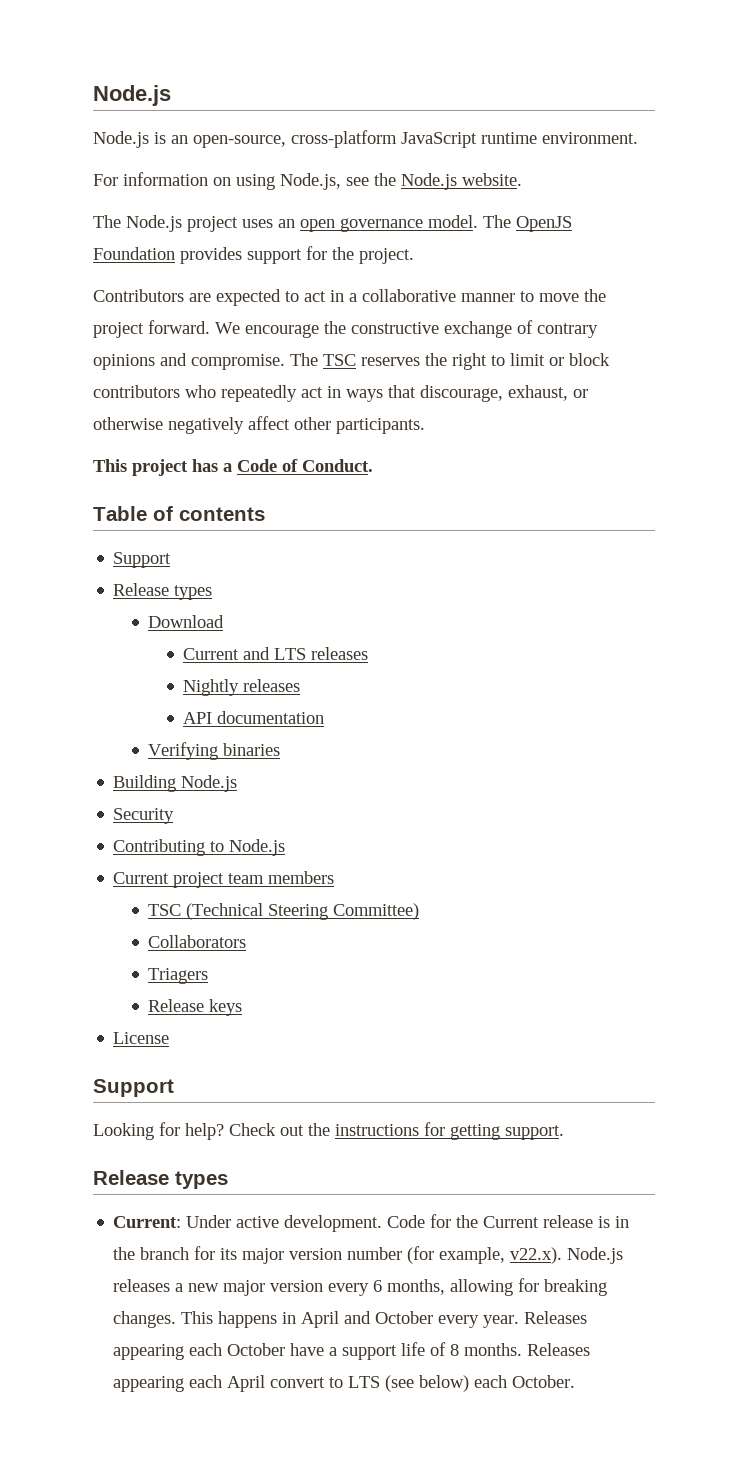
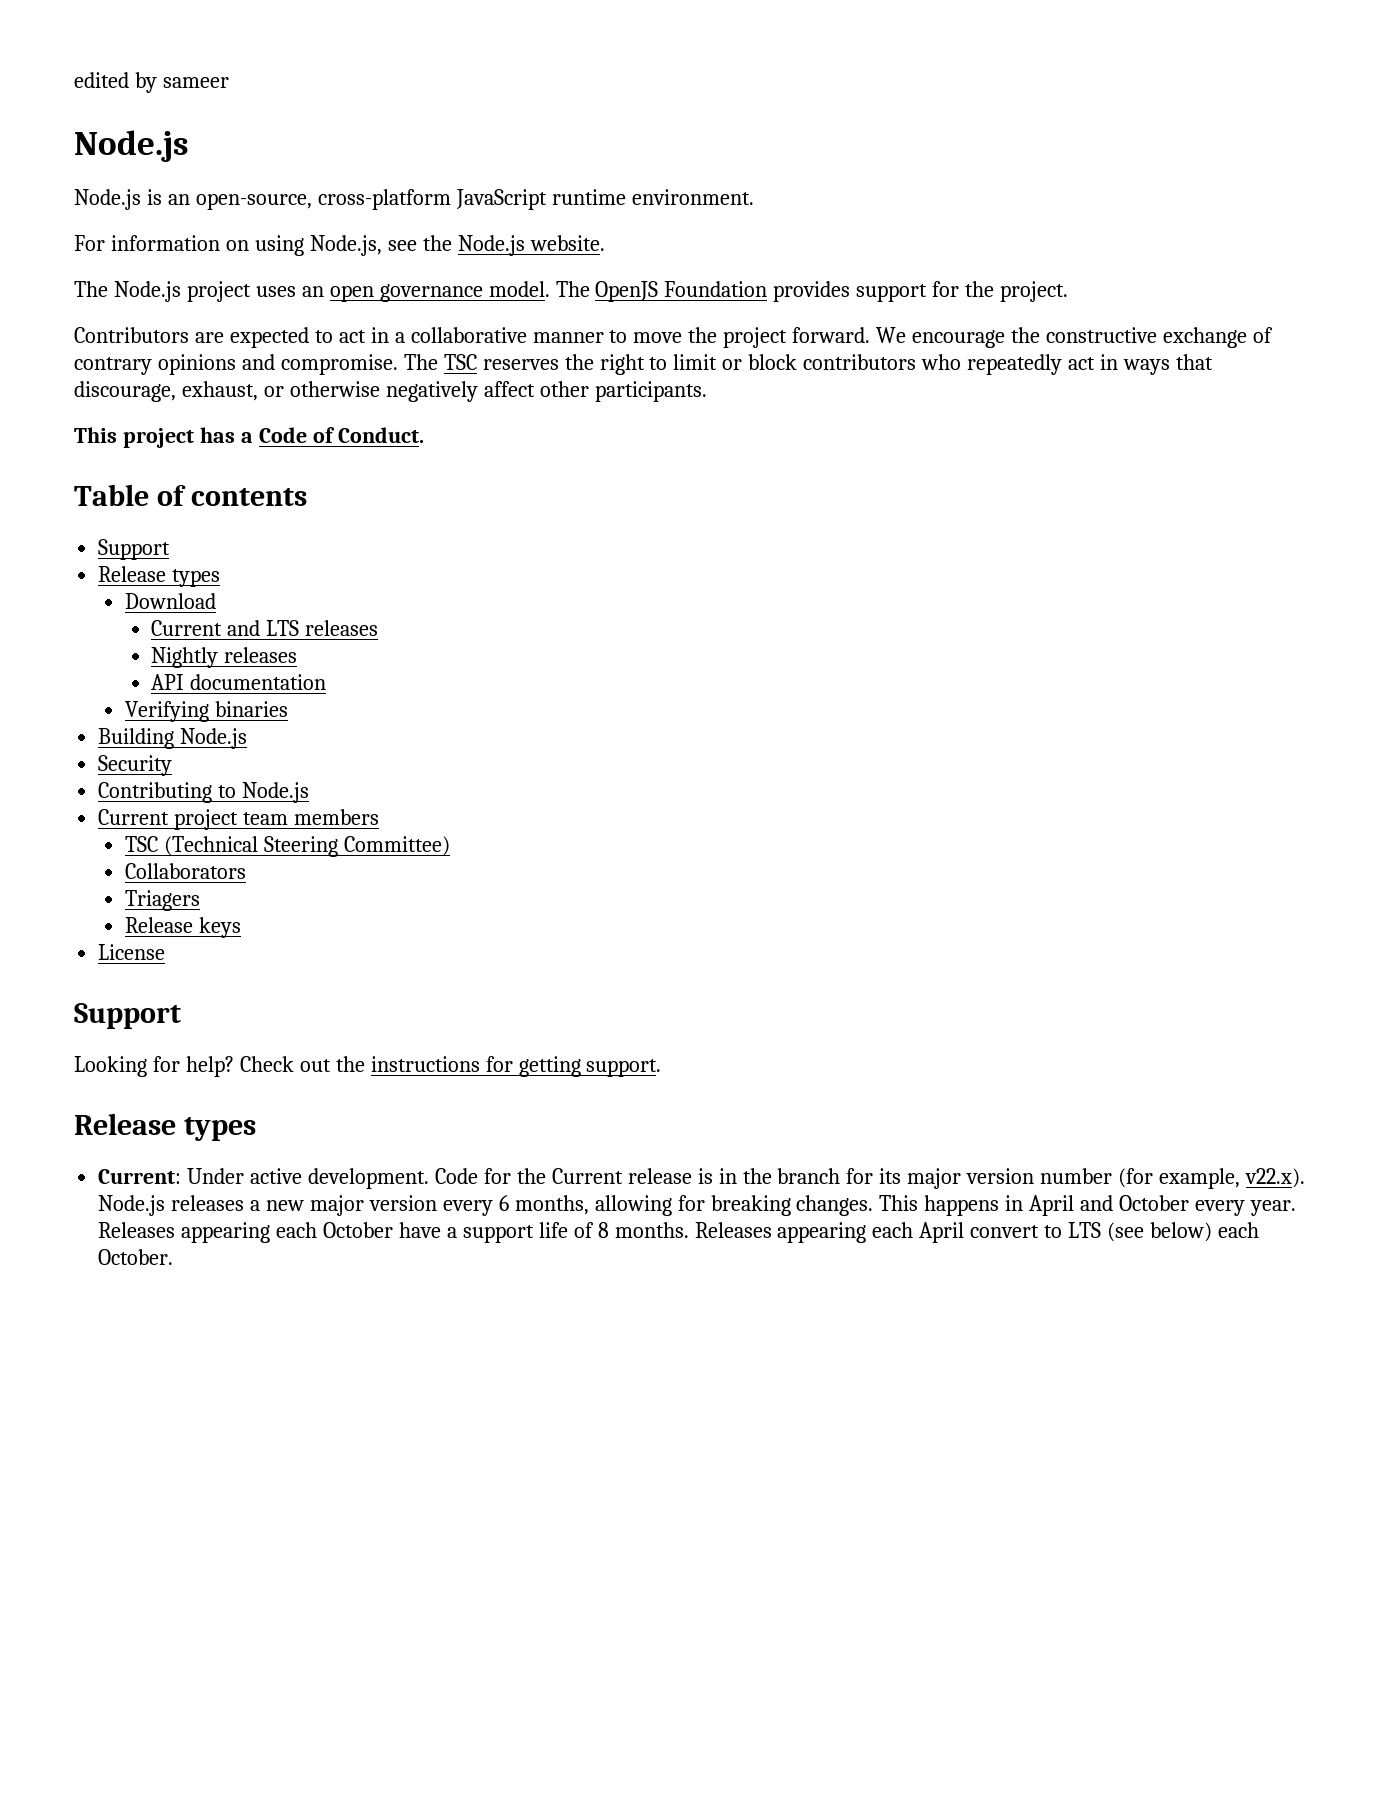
+ edited by sameer

